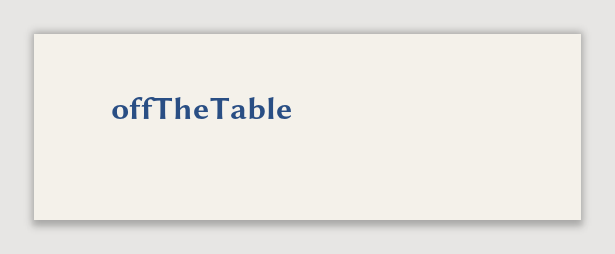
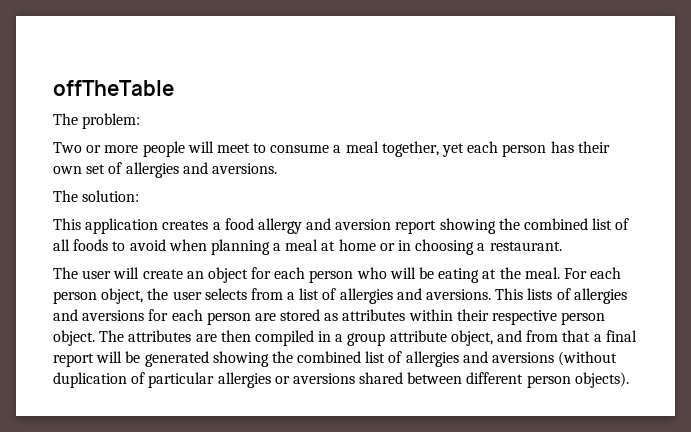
+ The problem:
+ Two or more people will meet to consume a meal together, yet each person has their own set of allergies and aversions.
+ The solution:
+ This application creates a food allergy and aversion report showing the combined list of all foods to avoid when planning a meal at home or in choosing a restaurant.
+ The user will create an object for each person who will be eating at the meal. For each person object, the user selects from a list of allergies and aversions. This lists of allergies and aversions for each person are stored as attributes within their respective person object. The attributes are then compiled in a group attribute object, and from that a final report will be generated showing the combined list of allergies and aversions (without duplication of particular allergies or aversions shared between different person objects).

